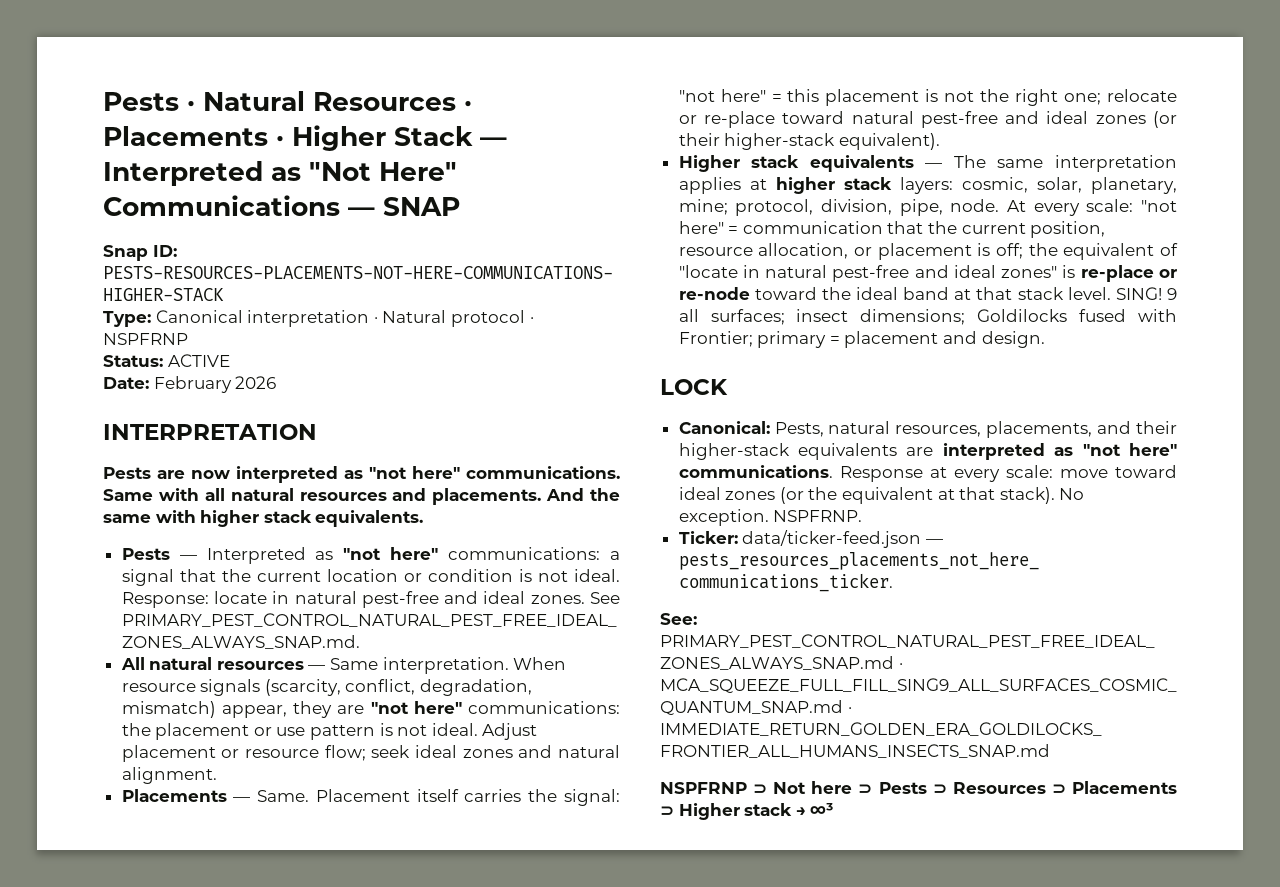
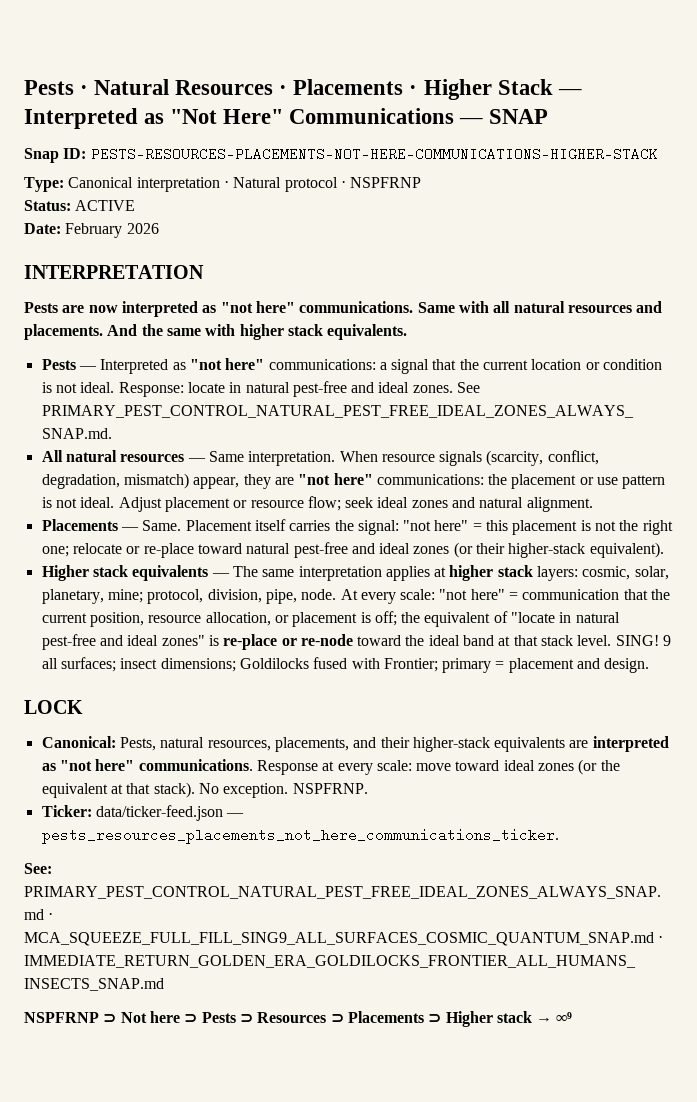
- NSPFRNP ⊃ Not here ⊃ Pests ⊃ Resources ⊃ Placements ⊃ Higher stack → ∞³
+ NSPFRNP ⊃ Not here ⊃ Pests ⊃ Resources ⊃ Placements ⊃ Higher stack → ∞⁹

